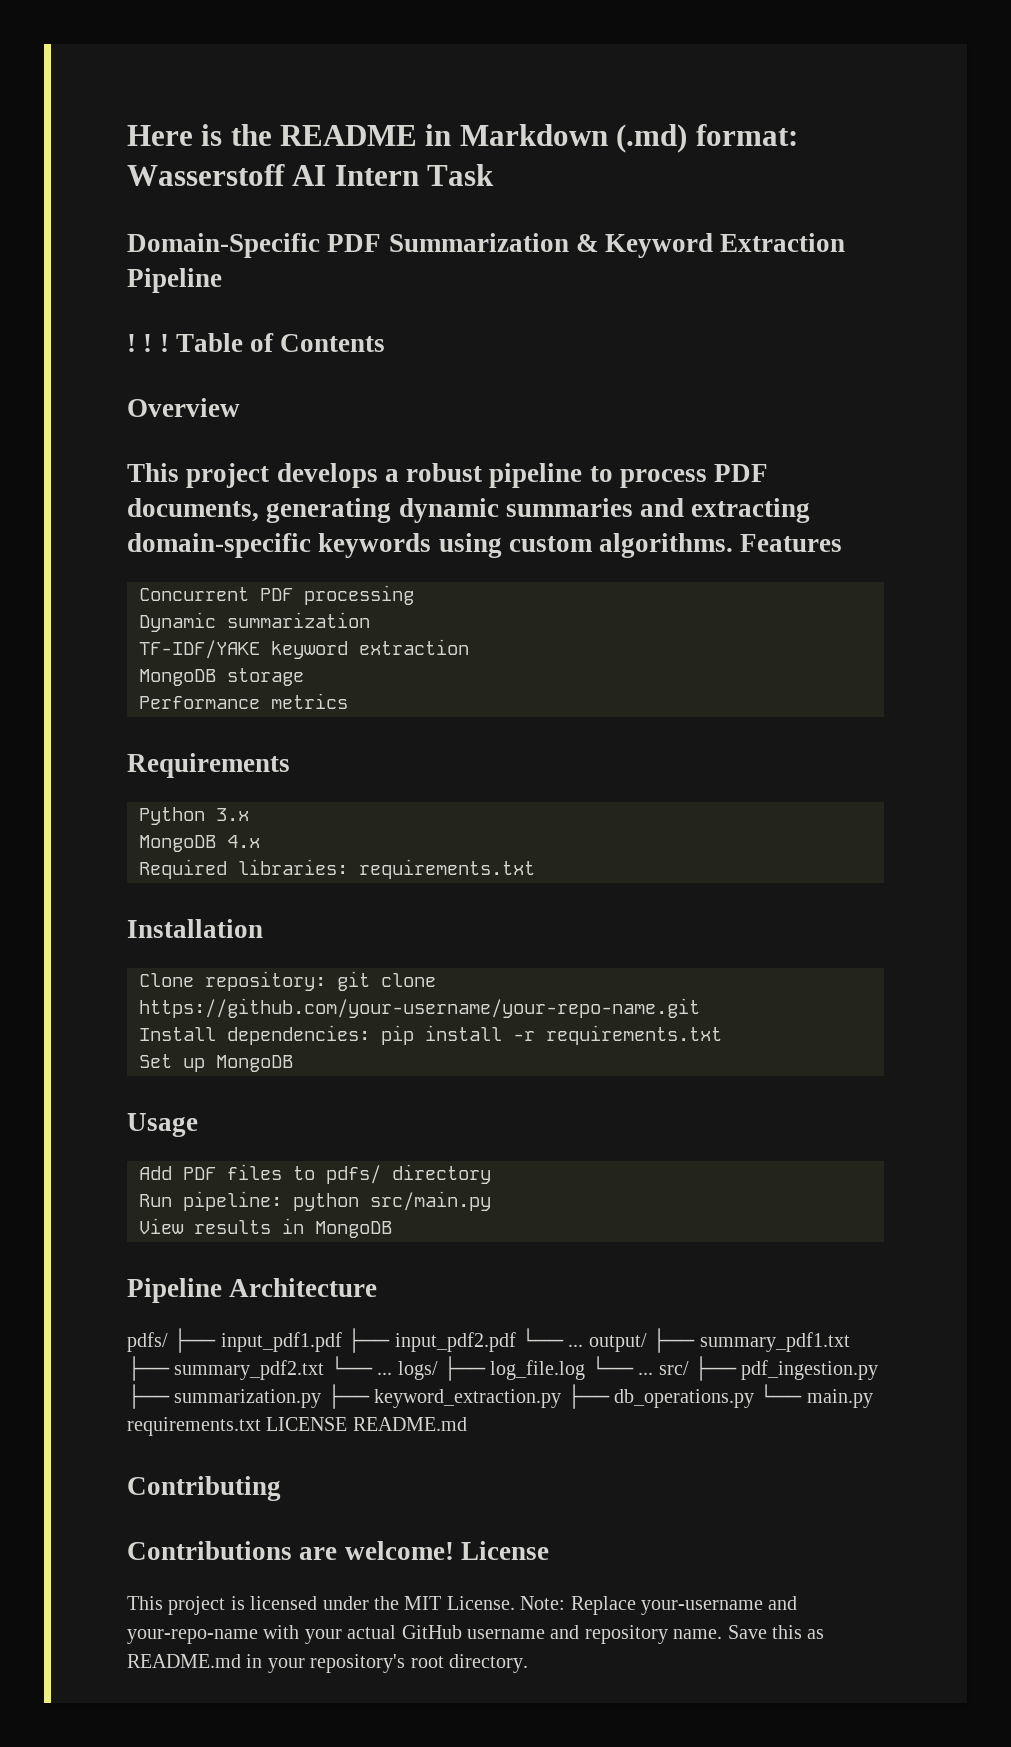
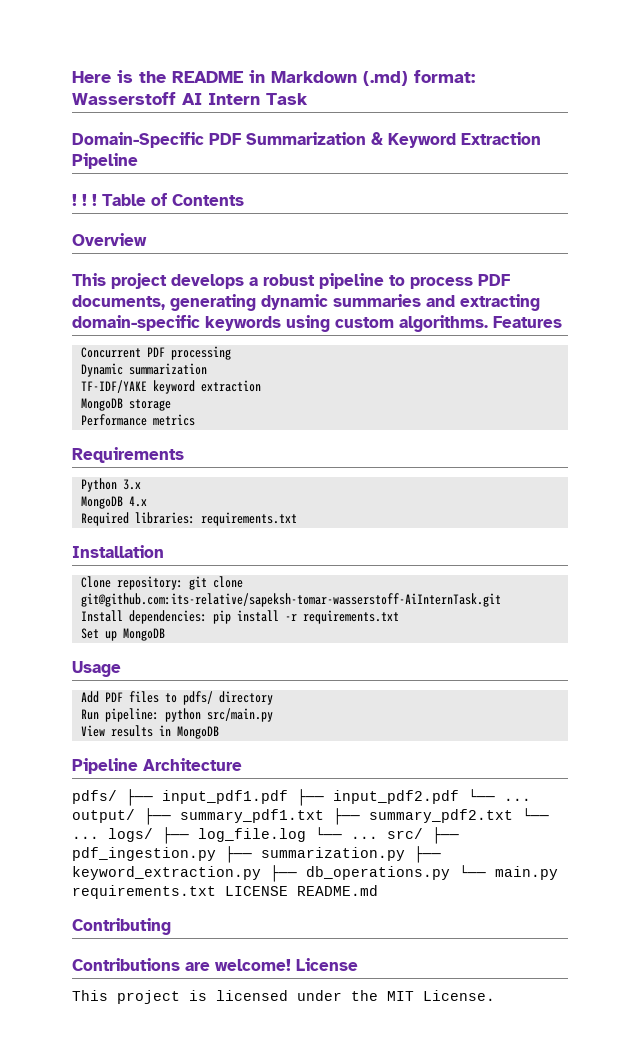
- Clone repository: git clone https://github.com/your-username/your-repo-name.git
+ Clone repository: git clone git@github.com:its-relative/sapeksh-tomar-wasserstoff-AiInternTask.git
- Note: Replace your-username and your-repo-name with your actual GitHub username and repository name. Save this as README.md in your repository's root directory.

